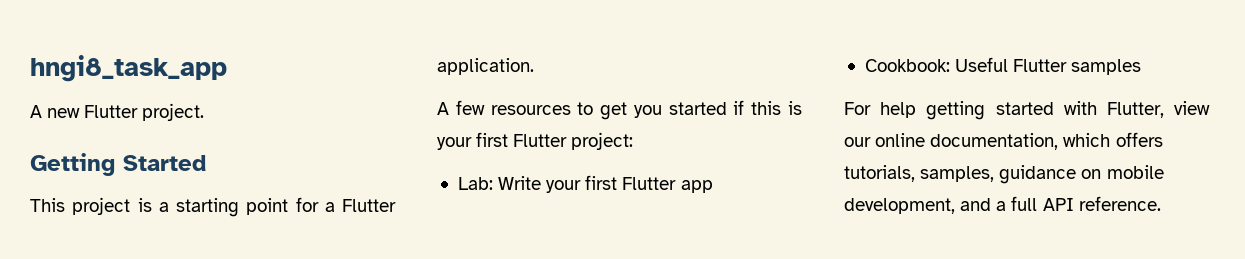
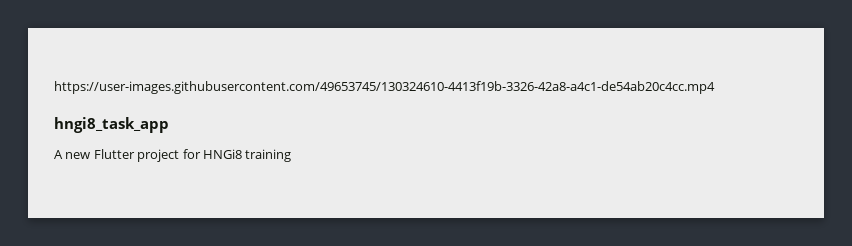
+ https://user-images.githubusercontent.com/49653745/130324610-4413f19b-3326-42a8-a4c1-de54ab20c4cc.mp4
- A new Flutter project.
- Getting Started
- This project is a starting point for a Flutter application.
- A few resources to get you started if this is your first Flutter project:
- Lab: Write your first Flutter app
- Cookbook: Useful Flutter samples
- For help getting started with Flutter, view our online documentation, which offers tutorials, samples, guidance on mobile development, and a full API reference.
+ A new Flutter project for HNGi8 training

